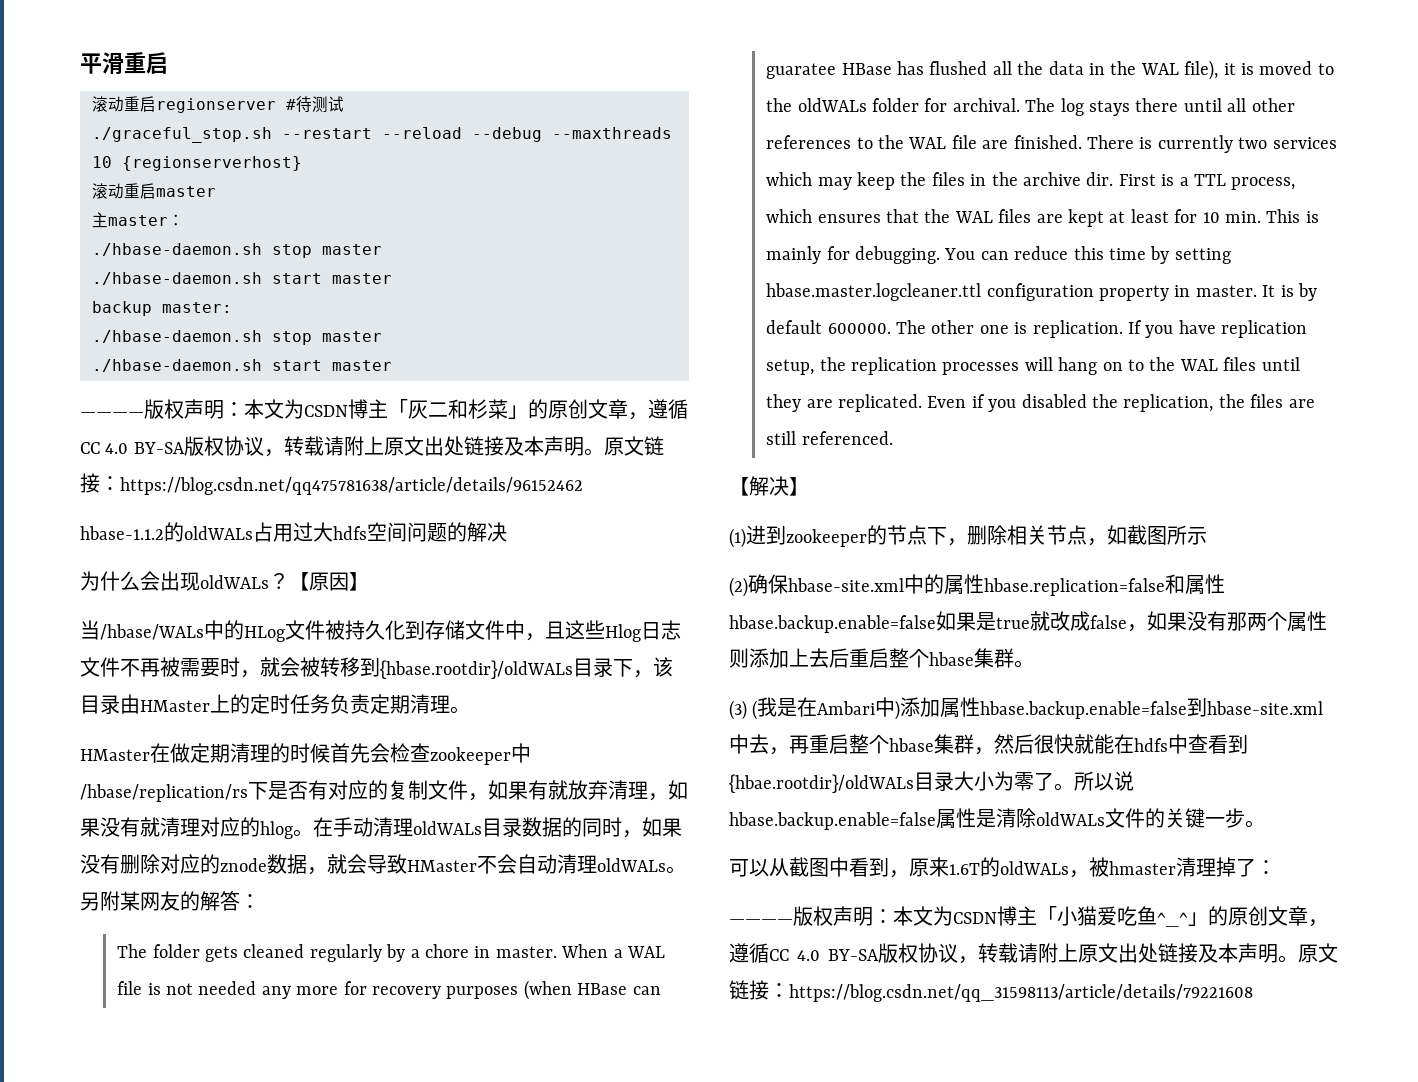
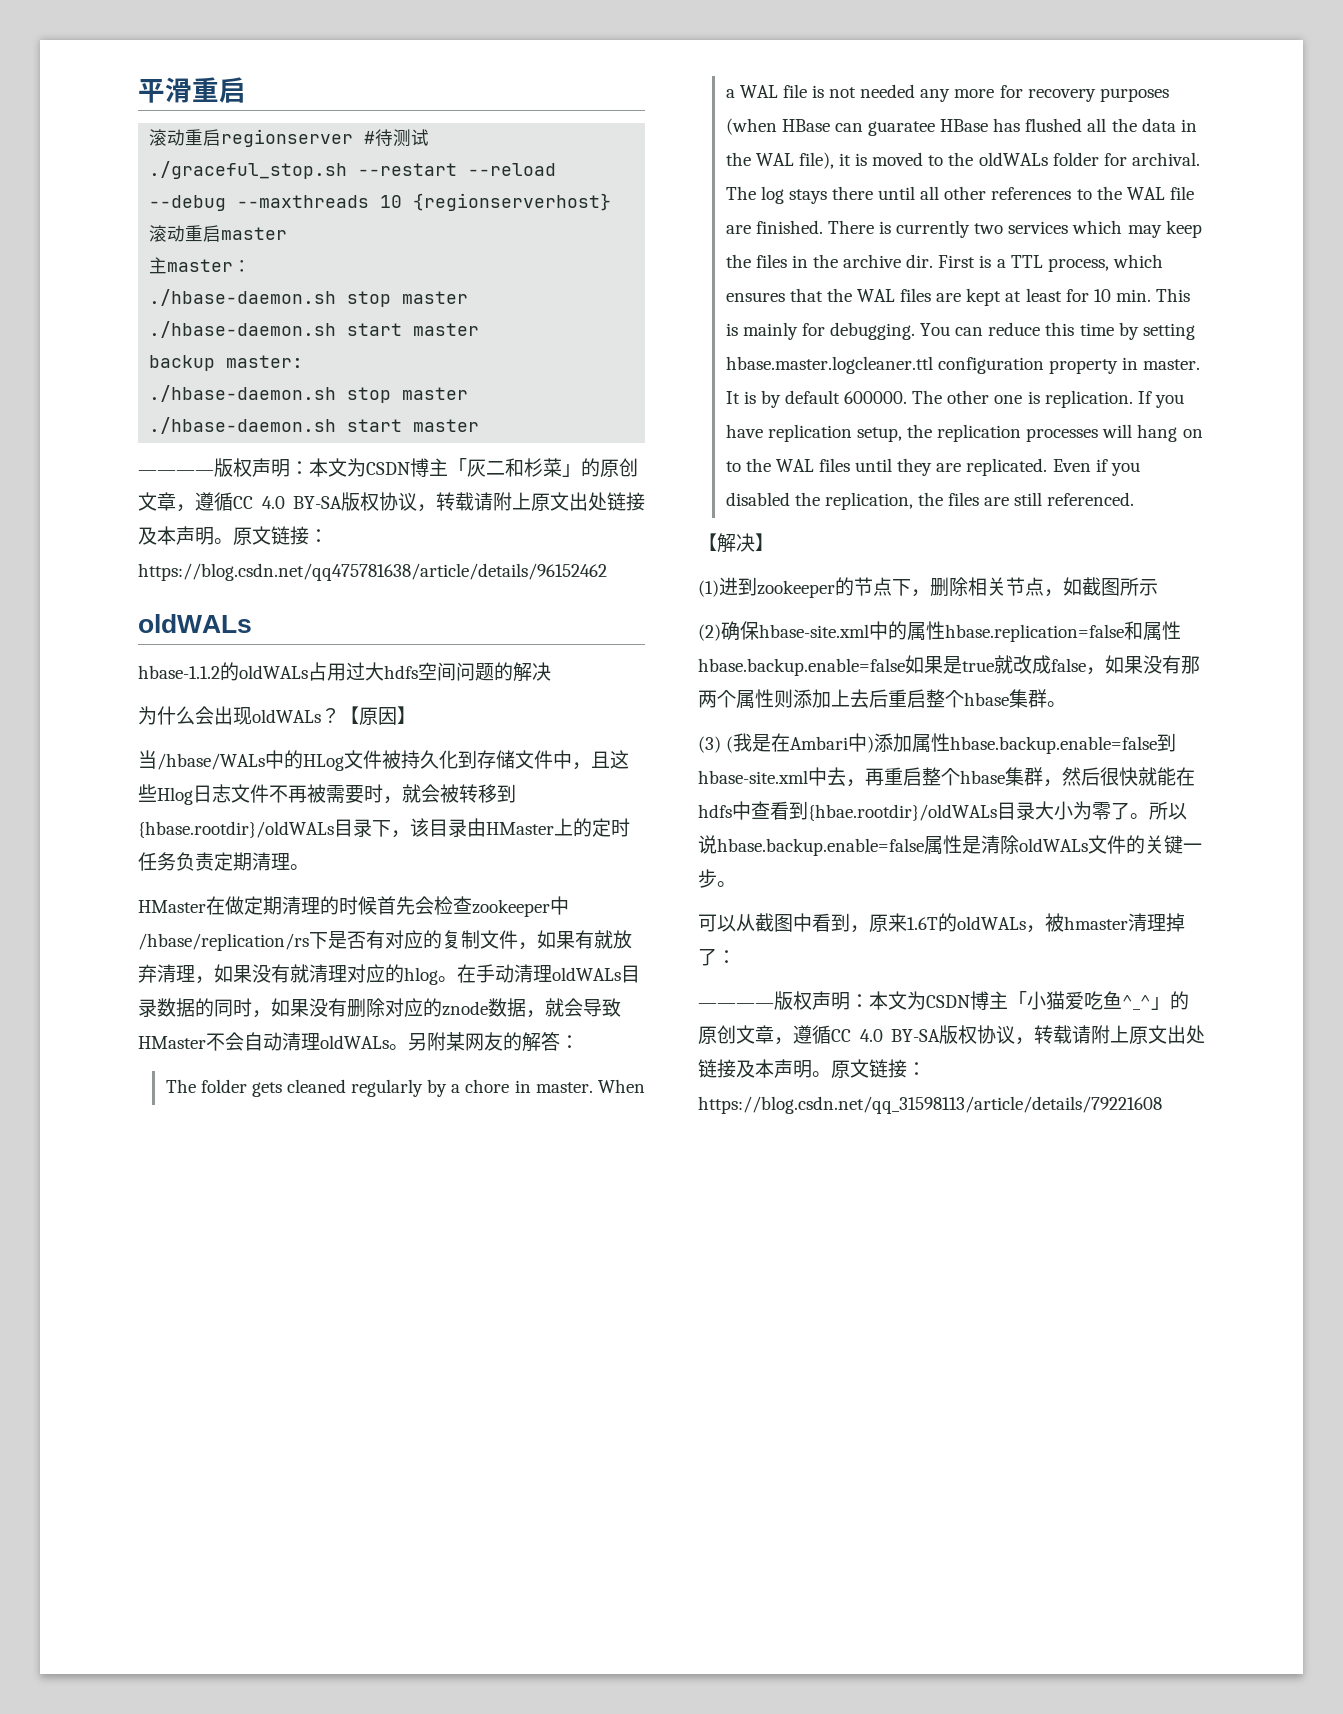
  原文链接：https://blog.csdn.net/qq475781638/article/details/96152462
+ oldWALs

